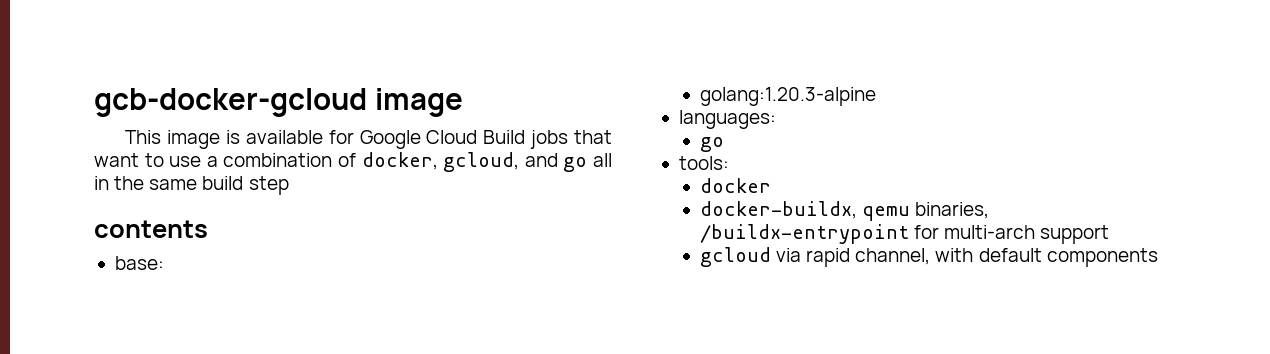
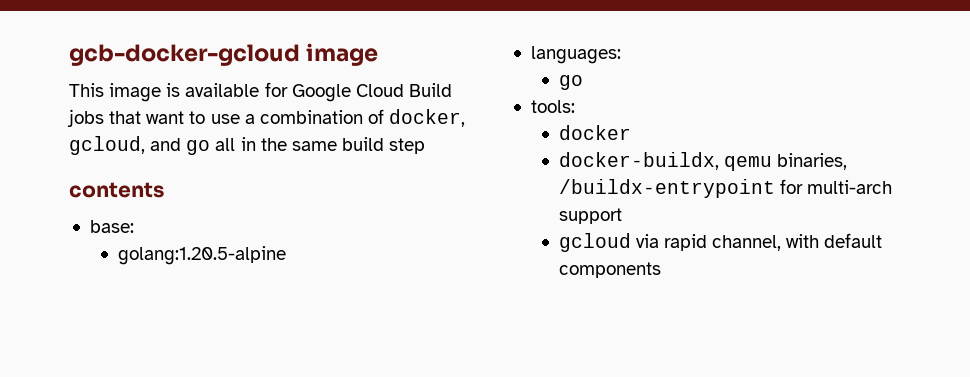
- golang:1.20.3-alpine
+ golang:1.20.5-alpine

